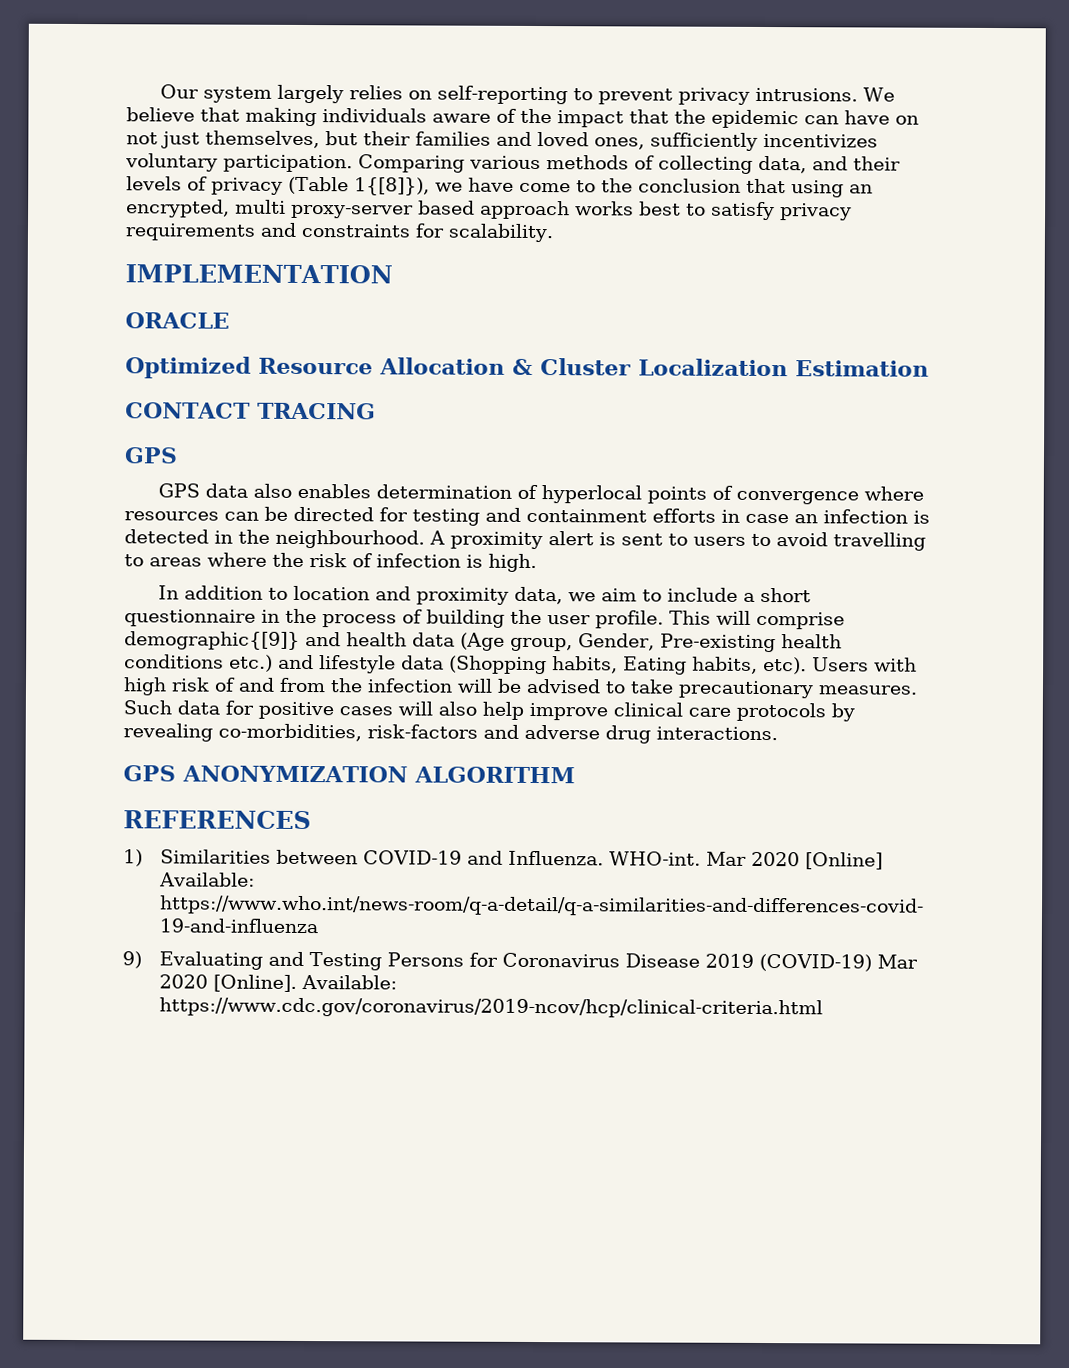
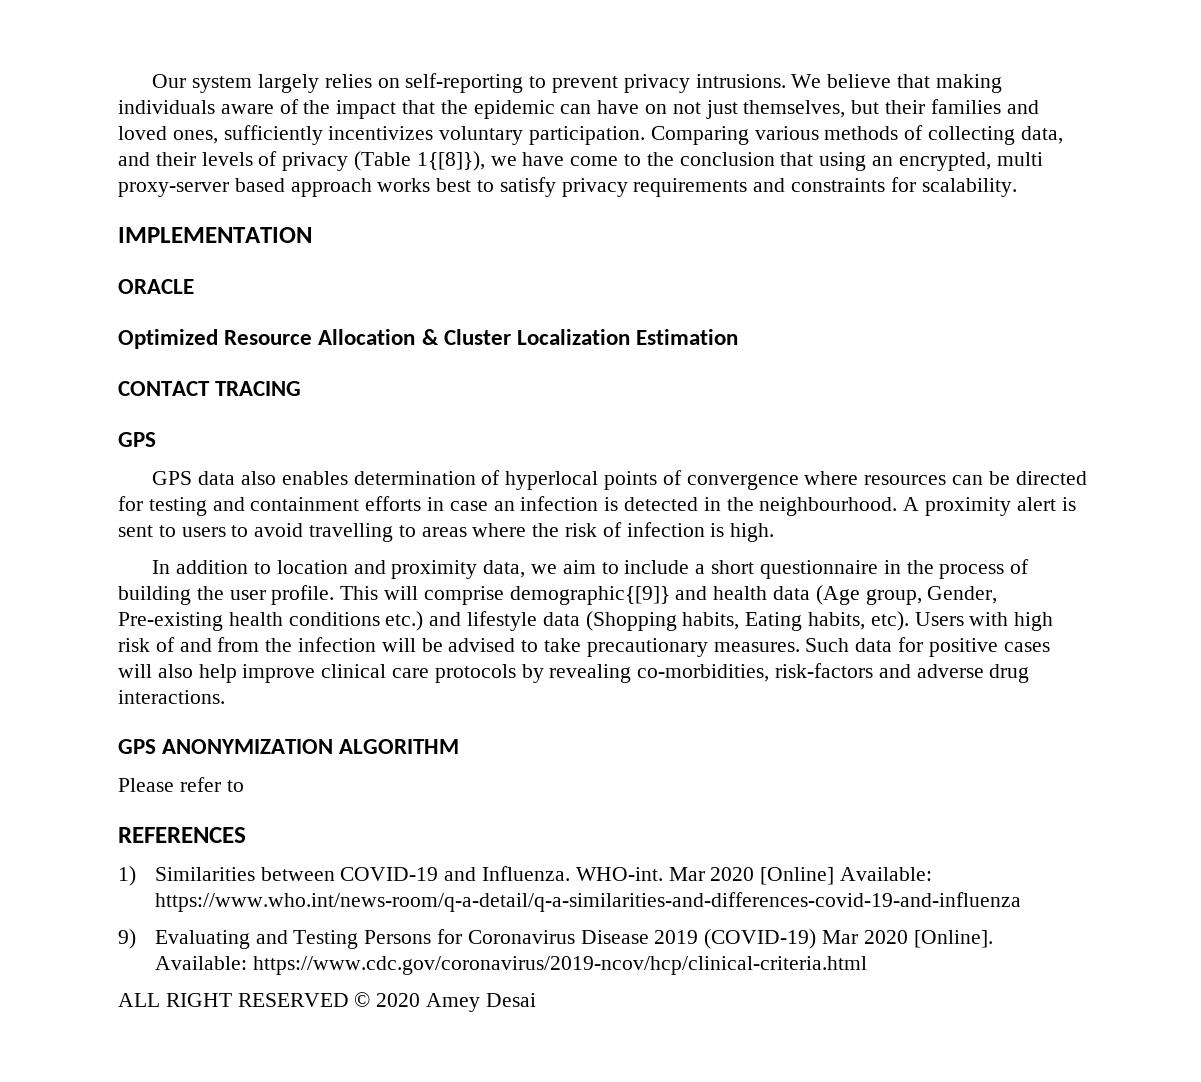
+ Please refer to
+ ALL RIGHT RESERVED © 2020 Amey Desai

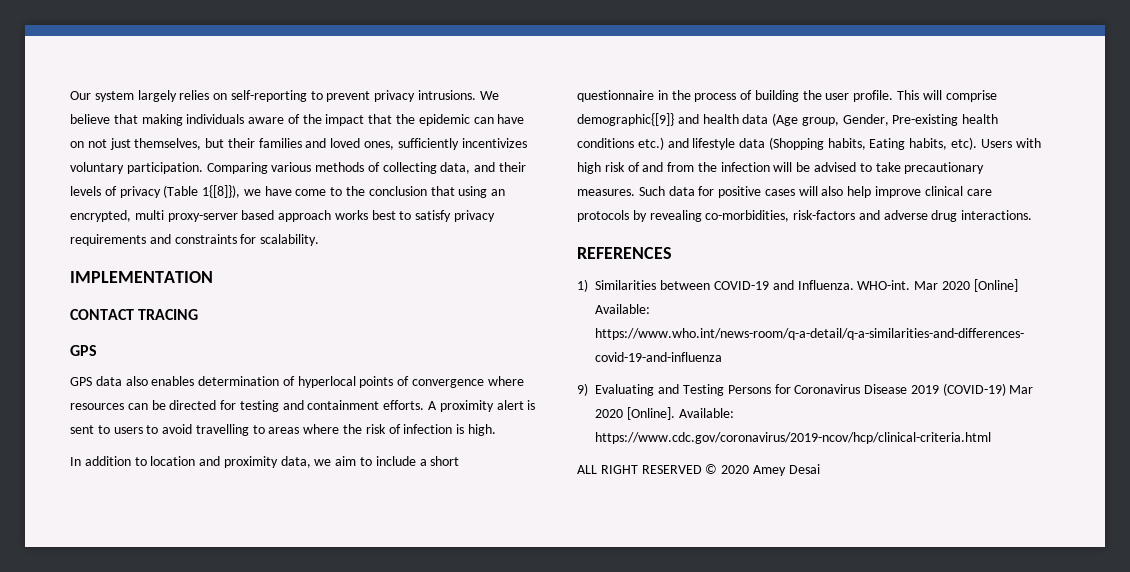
- ORACLE
- Optimized Resource Allocation & Cluster Localization Estimation
- GPS data also enables determination of hyperlocal points of convergence where resources can be directed for testing and containment efforts in case an infection is detected in the neighbourhood.
+ GPS data also enables determination of hyperlocal points of convergence where resources can be directed for testing and containment efforts.
- GPS ANONYMIZATION ALGORITHM
- Please refer to

